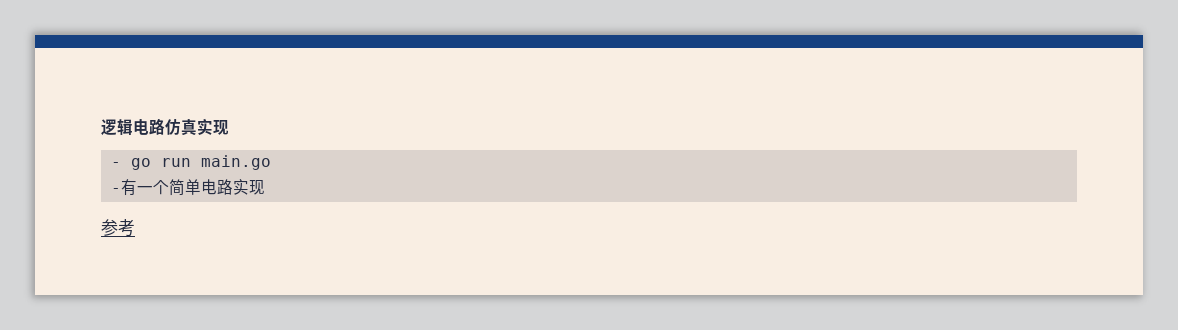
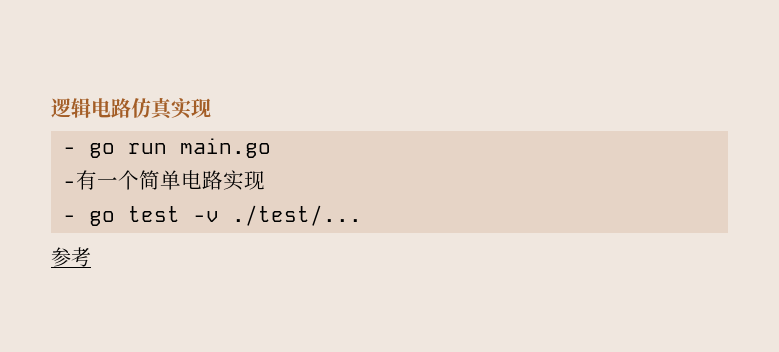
+ - go test -v ./test/...

